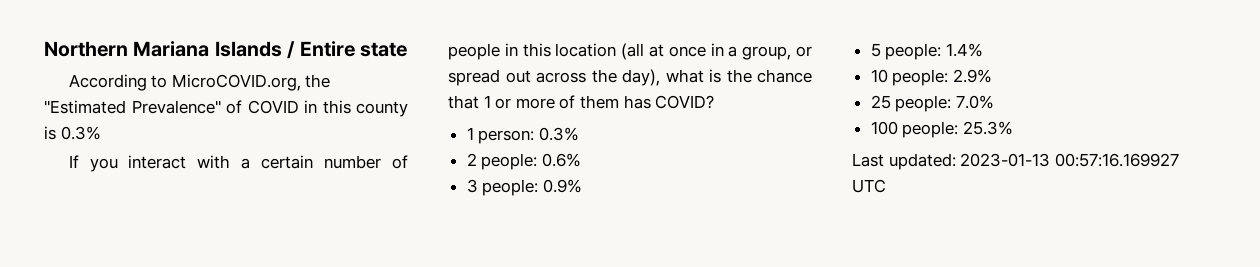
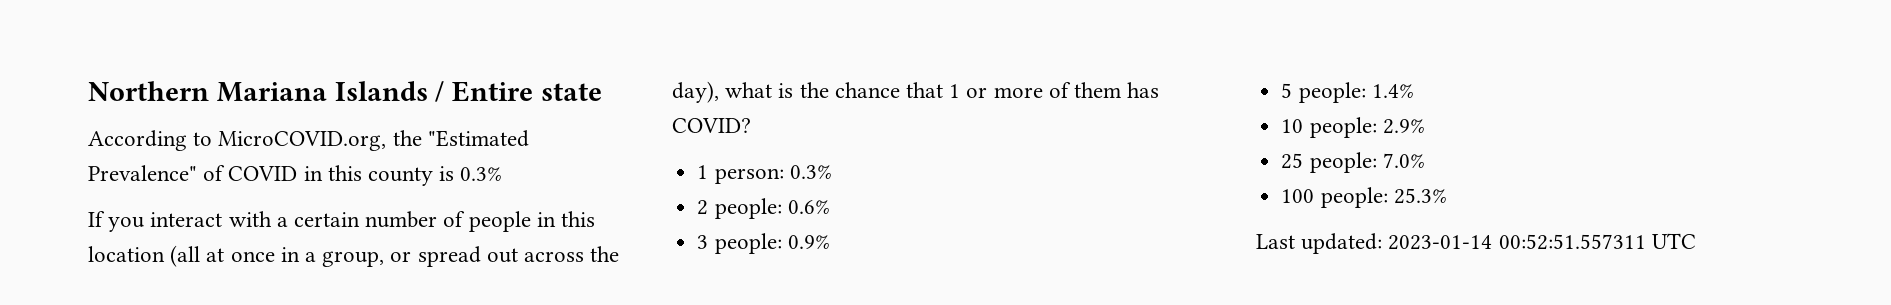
- Last updated: 2023-01-13 00:57:16.169927 UTC
+ Last updated: 2023-01-14 00:52:51.557311 UTC

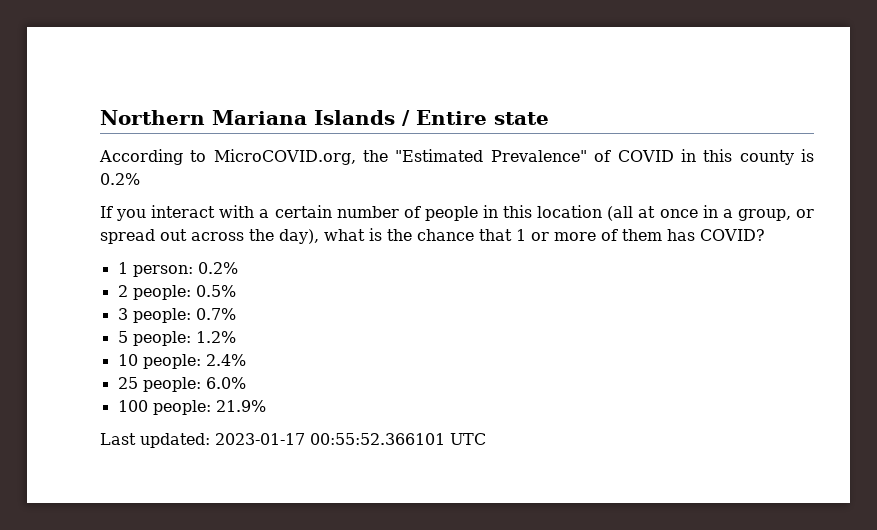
- According to MicroCOVID.org, the "Estimated Prevalence" of COVID in this county is 0.3%
+ According to MicroCOVID.org, the "Estimated Prevalence" of COVID in this county is 0.2%
- 1 person: 0.3%
+ 1 person: 0.2%
- 2 people: 0.6%
+ 2 people: 0.5%
- 3 people: 0.9%
+ 3 people: 0.7%
- 5 people: 1.4%
+ 5 people: 1.2%
- 10 people: 2.9%
+ 10 people: 2.4%
- 25 people: 7.0%
+ 25 people: 6.0%
- 100 people: 25.3%
+ 100 people: 21.9%
- Last updated: 2023-01-14 00:52:51.557311 UTC
+ Last updated: 2023-01-17 00:55:52.366101 UTC

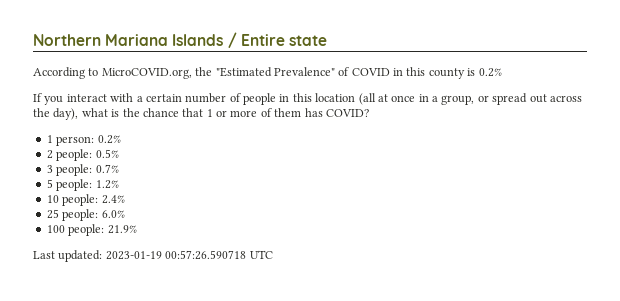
- Last updated: 2023-01-17 00:55:52.366101 UTC
+ Last updated: 2023-01-19 00:57:26.590718 UTC

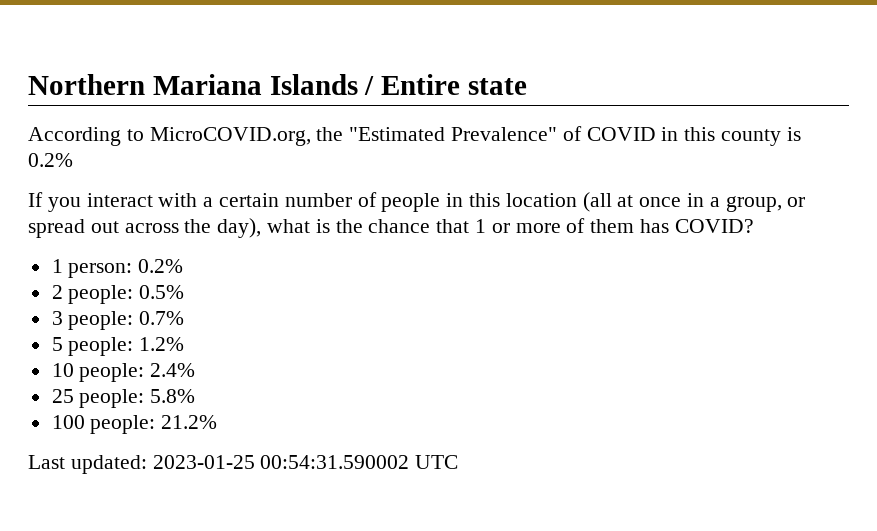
- 25 people: 6.0%
+ 25 people: 5.8%
- 100 people: 21.9%
+ 100 people: 21.2%
- Last updated: 2023-01-19 00:57:26.590718 UTC
+ Last updated: 2023-01-25 00:54:31.590002 UTC

